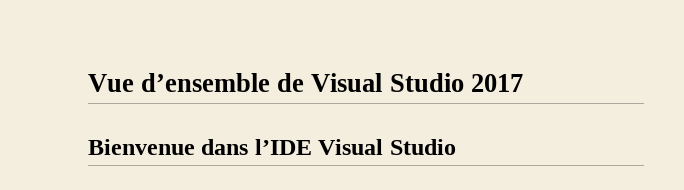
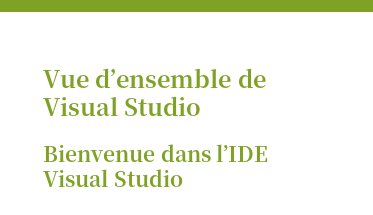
- Vue d’ensemble de Visual Studio 2017
+ Vue d’ensemble de Visual Studio

